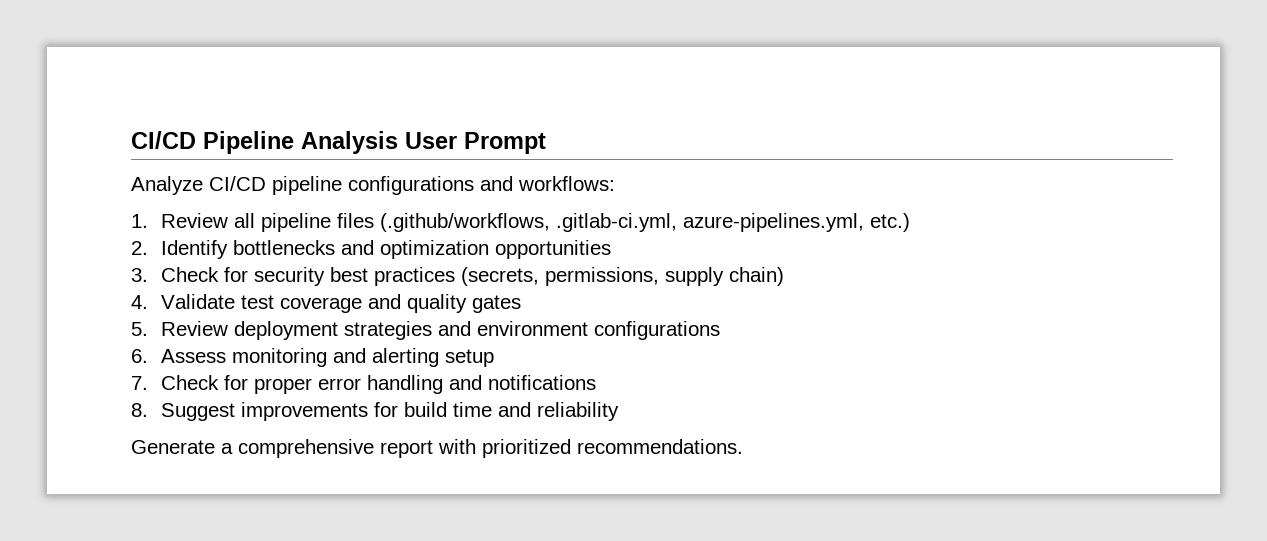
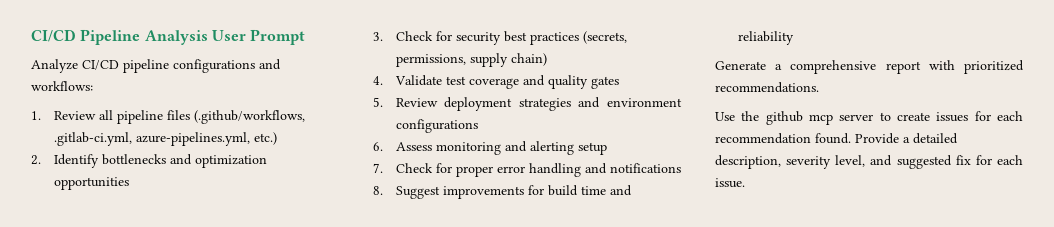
+ Use the github mcp server to create issues for each recommendation found. Provide a detailed description, severity level, and suggested fix for each issue.

